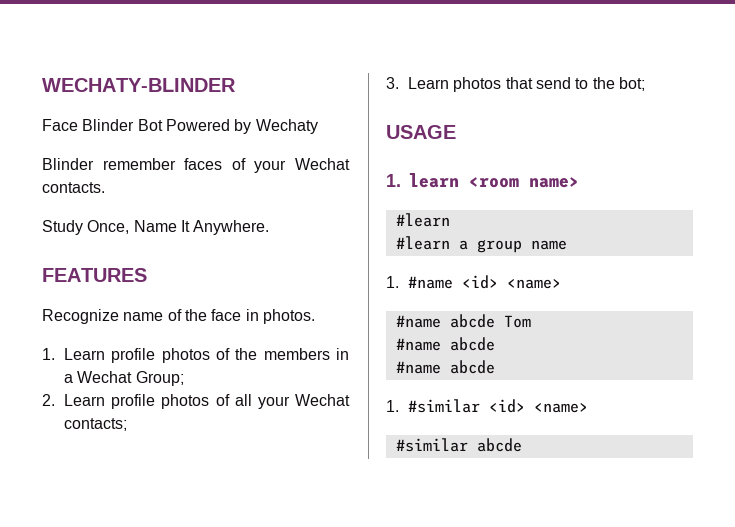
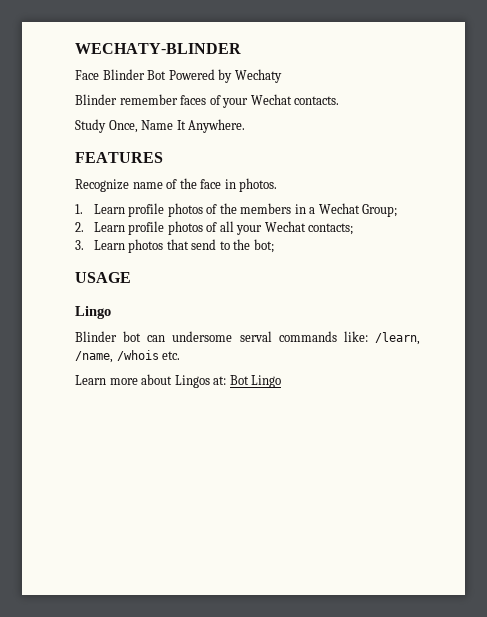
  USAGE
- 1. learn <room name>
- #learn
- #learn a group name
- 1. #name <id> <name>
- #name abcde Tom
- #name abcde
- #name abcde
- 1. #similar <id> <name>
- #similar abcde
+ Lingo
+ Blinder bot can undersome serval commands like: /learn, /name, /whois etc.
+ Learn more about Lingos at: Bot Lingo

